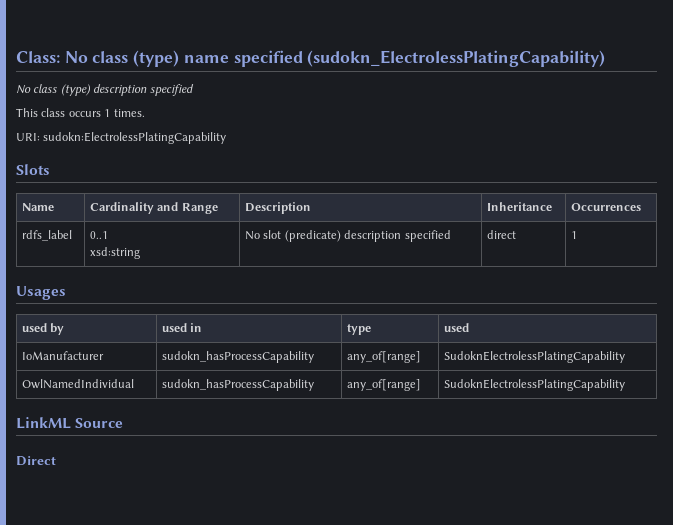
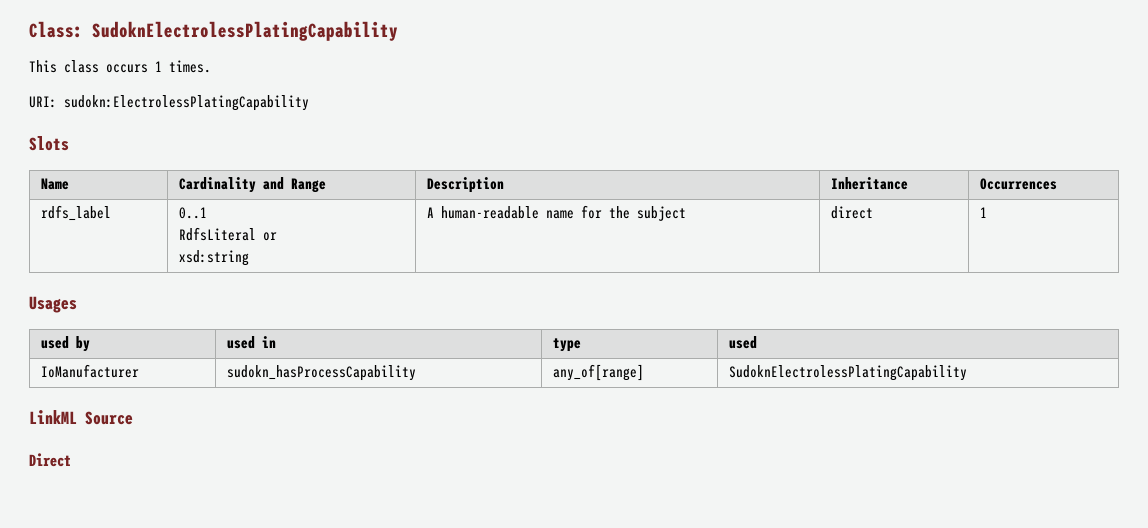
- Class: No class (type) name specified (sudokn_ElectrolessPlatingCapability)
- No class (type) description specified
+ Class: SudoknElectrolessPlatingCapability
  rdfs_label | 0..1
- xsd:string | No slot (predicate) description specified | direct | 1
+ RdfsLiteral or
+ xsd:string | A human-readable name for the subject | direct | 1
- OwlNamedIndividual | sudokn_hasProcessCapability | any_of[range] | SudoknElectrolessPlatingCapability

